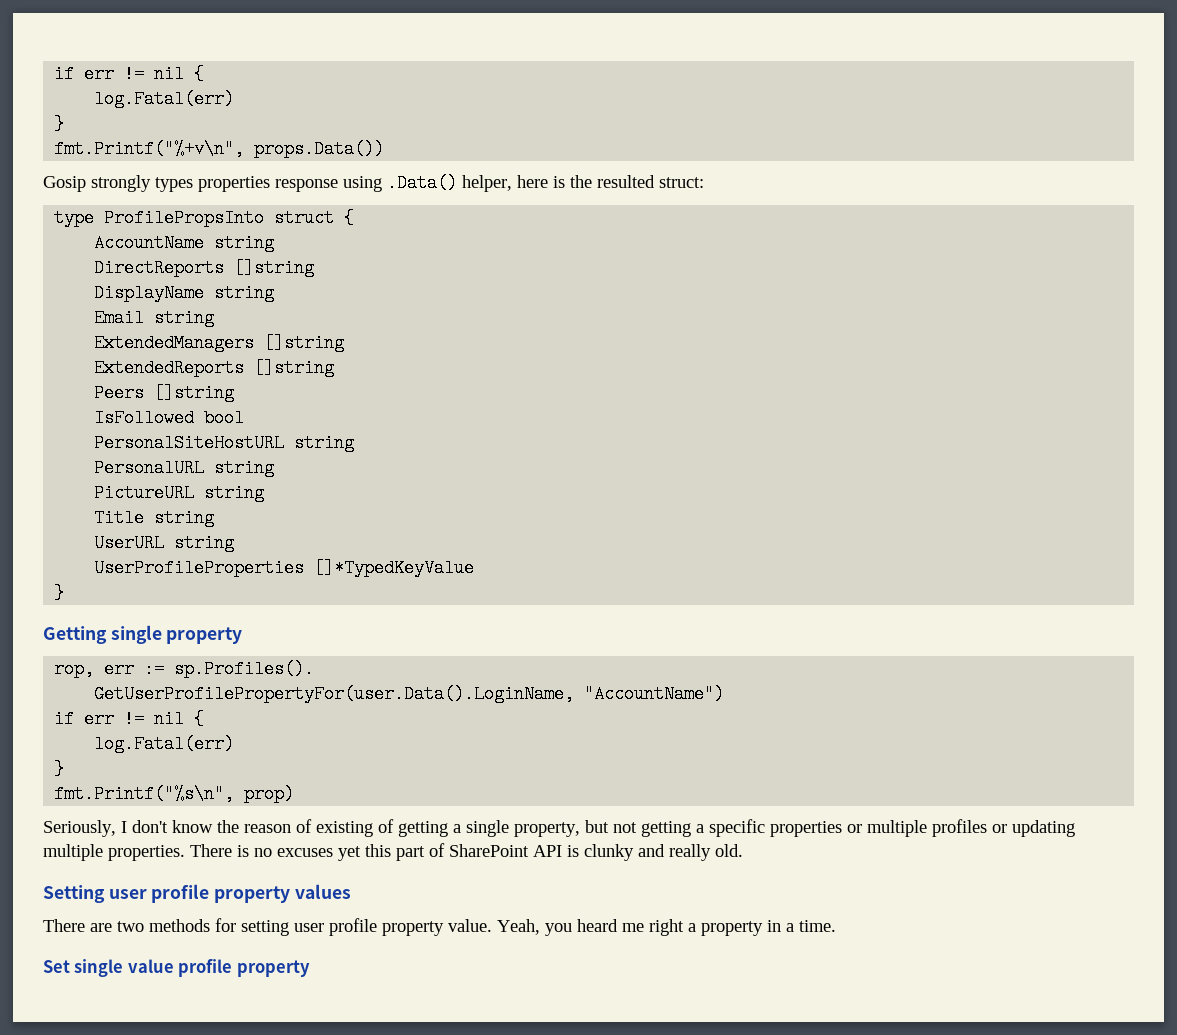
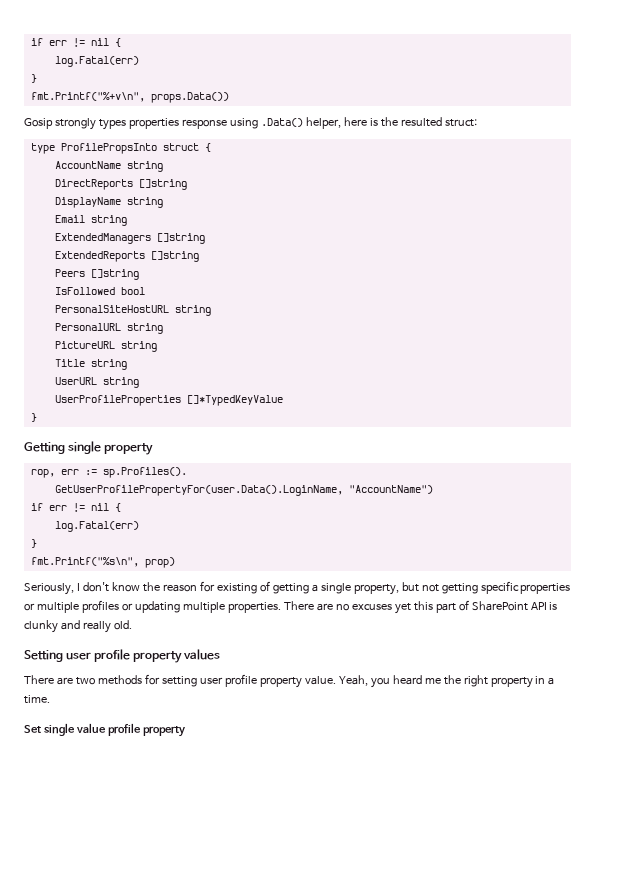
- Seriously, I don't know the reason of existing of getting a single property, but not getting a specific properties or multiple profiles or updating multiple properties.
+ Seriously, I don't know the reason for existing of getting a single property, but not getting specific properties or multiple profiles or updating multiple properties.
- There is no excuses yet this part of SharePoint API is clunky and really old.
+ There are no excuses yet this part of SharePoint API is clunky and really old.
- Yeah, you heard me right a property in a time.
+ Yeah, you heard me the right property in a time.

